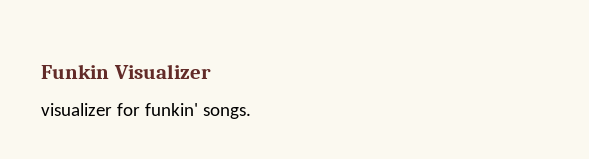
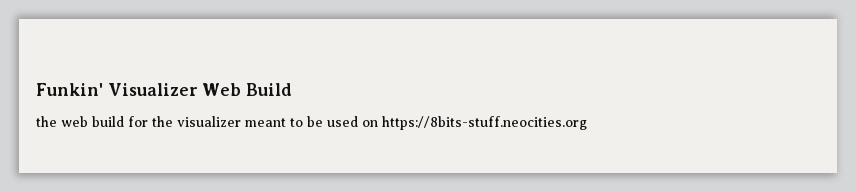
- Funkin Visualizer
- visualizer for funkin' songs.
+ Funkin' Visualizer Web Build
+ the web build for the visualizer meant to be used on https://8bits-stuff.neocities.org

